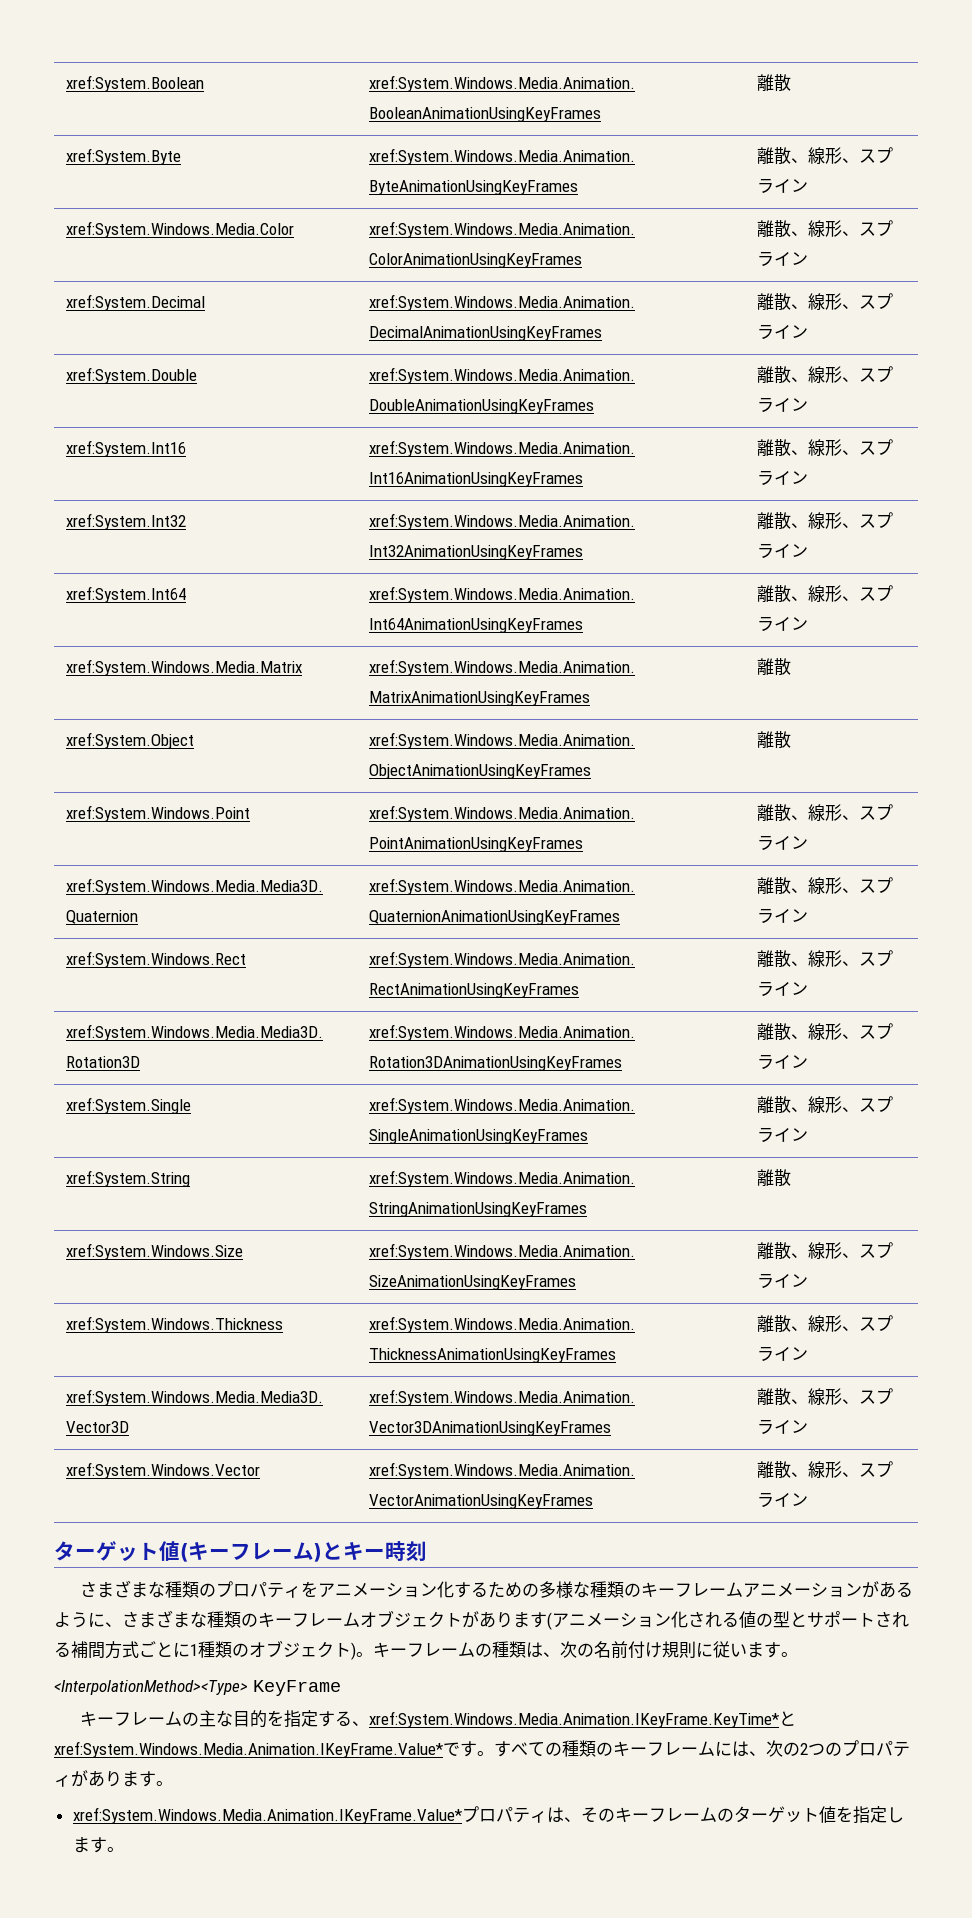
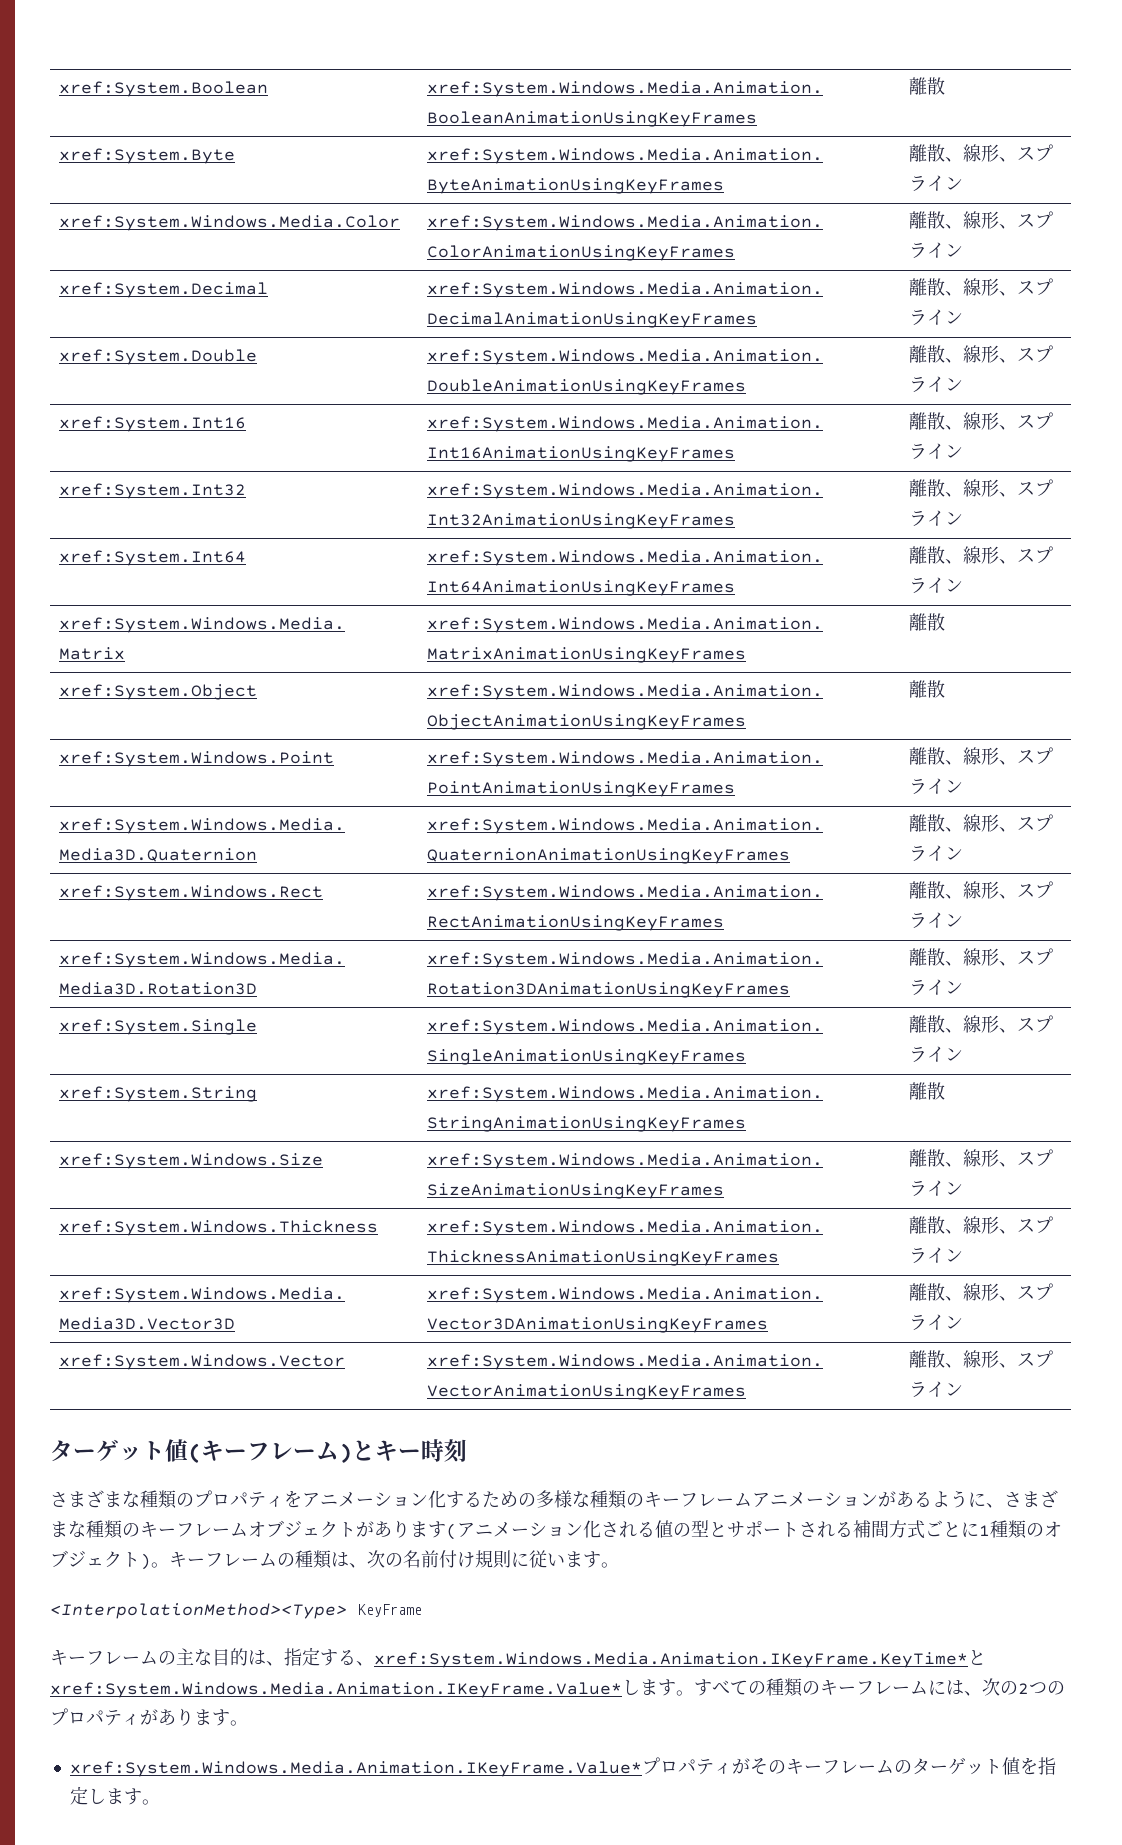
- キーフレームの主な目的を指定する、xref:System.Windows.Media.Animation.IKeyFrame.KeyTime*とxref:System.Windows.Media.Animation.IKeyFrame.Value*です。
+ キーフレームの主な目的は、指定する、xref:System.Windows.Media.Animation.IKeyFrame.KeyTime*とxref:System.Windows.Media.Animation.IKeyFrame.Value*します。
- xref:System.Windows.Media.Animation.IKeyFrame.Value*プロパティは、そのキーフレームのターゲット値を指定します。
+ xref:System.Windows.Media.Animation.IKeyFrame.Value*プロパティがそのキーフレームのターゲット値を指定します。

